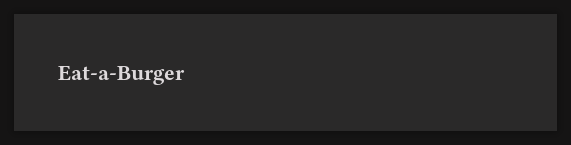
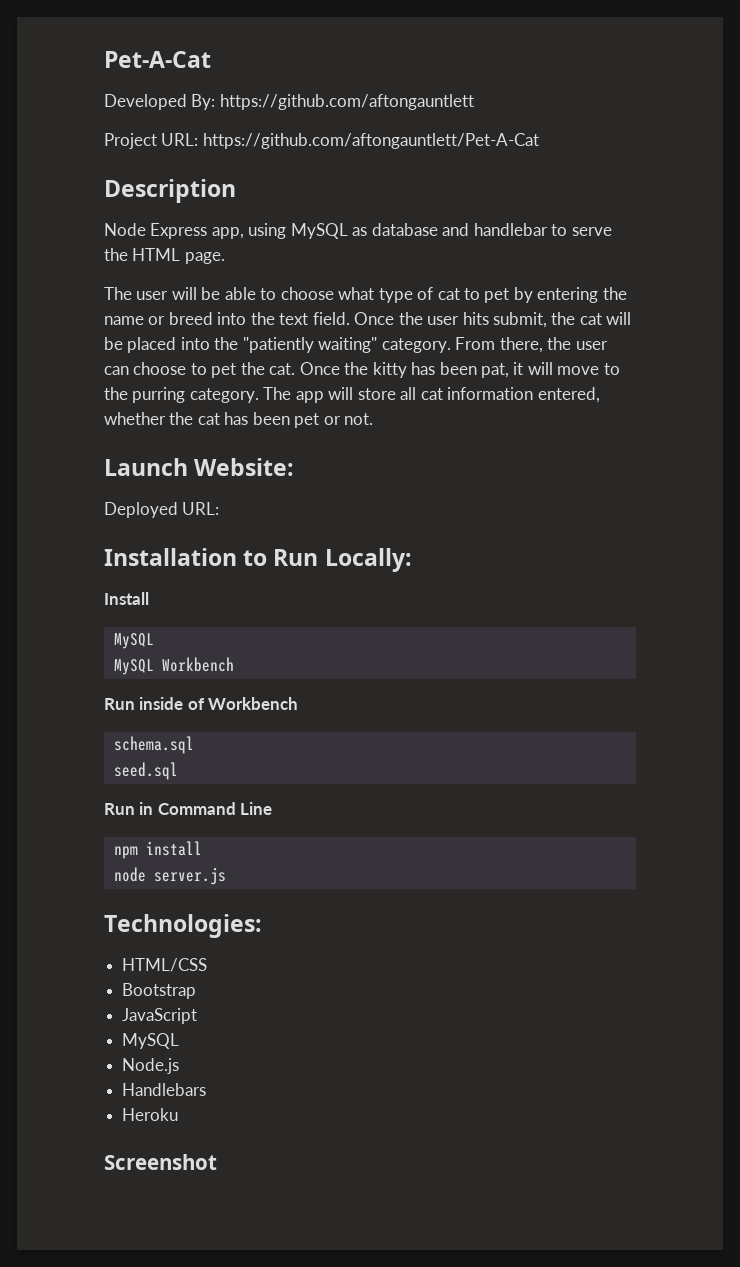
- Eat-a-Burger
+ Pet-A-Cat
+ Developed By: https://github.com/aftongauntlett
+ Project URL: https://github.com/aftongauntlett/Pet-A-Cat
+ Description
+ Node Express app, using MySQL as database and handlebar to serve the HTML page.
+ The user will be able to choose what type of cat to pet by entering the name or breed into the text field. Once the user hits submit, the cat will be placed into the "patiently waiting" category. From there, the user can choose to pet the cat. Once the kitty has been pat, it will move to the purring category. The app will store all cat information entered, whether the cat has been pet or not.
+ Launch Website:
+ Deployed URL:
+ Installation to Run Locally:
+ Install
+ MySQL
+ MySQL Workbench
+ Run inside of Workbench
+ schema.sql
+ seed.sql
+ Run in Command Line
+ npm install
+ node server.js
+ Technologies:
+ HTML/CSS
+ Bootstrap
+ JavaScript
+ MySQL
+ Node.js
+ Handlebars
+ Heroku
+ Screenshot

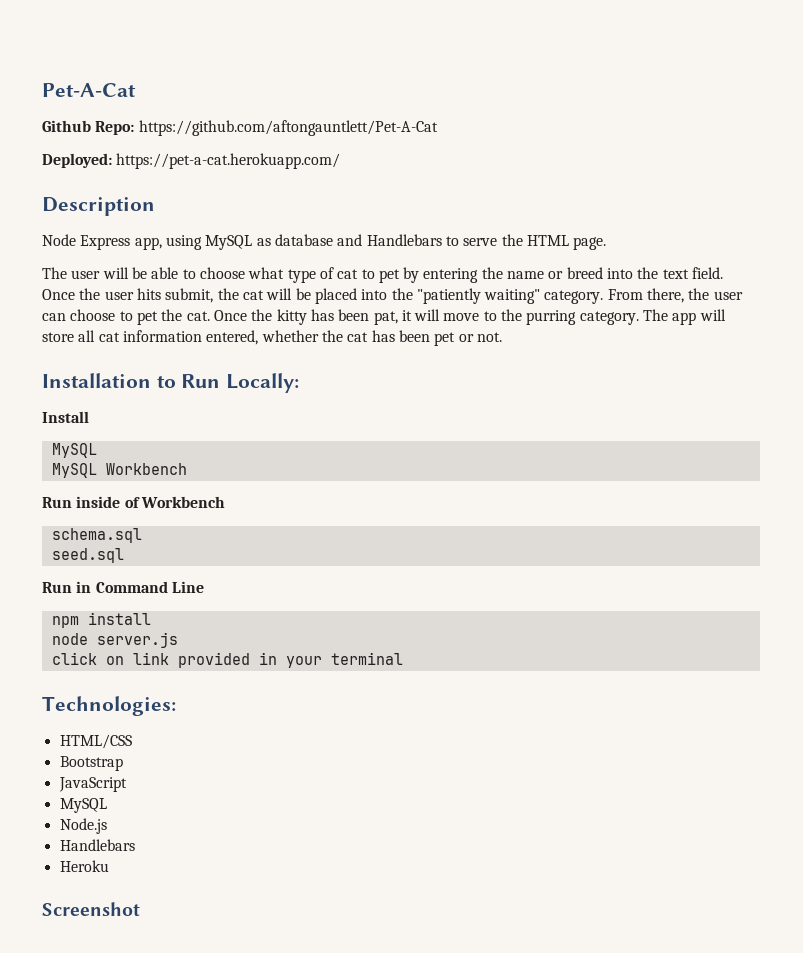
- Developed By: https://github.com/aftongauntlett
- Project URL: https://github.com/aftongauntlett/Pet-A-Cat
+ Github Repo: https://github.com/aftongauntlett/Pet-A-Cat
+ Deployed: https://pet-a-cat.herokuapp.com/
- Node Express app, using MySQL as database and handlebar to serve the HTML page.
+ Node Express app, using MySQL as database and Handlebars to serve the HTML page.
- Launch Website:
- Deployed URL:
+ click on link provided in your terminal

